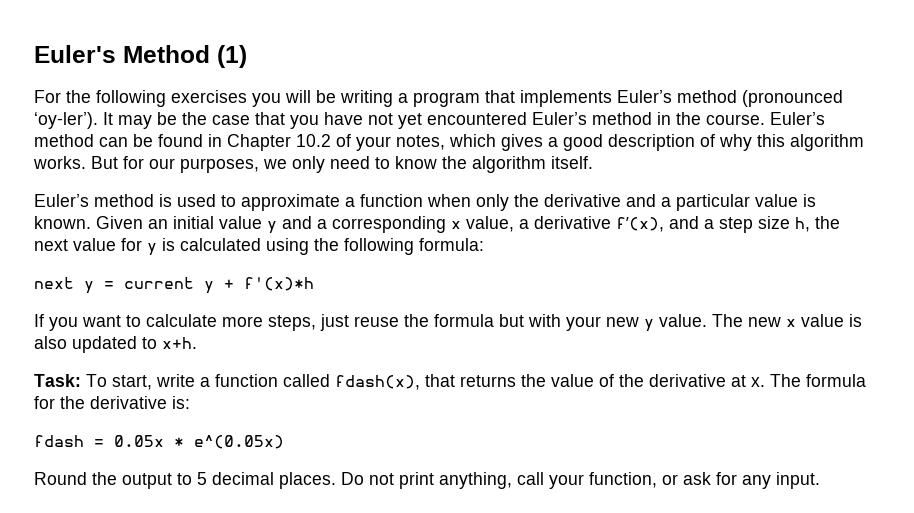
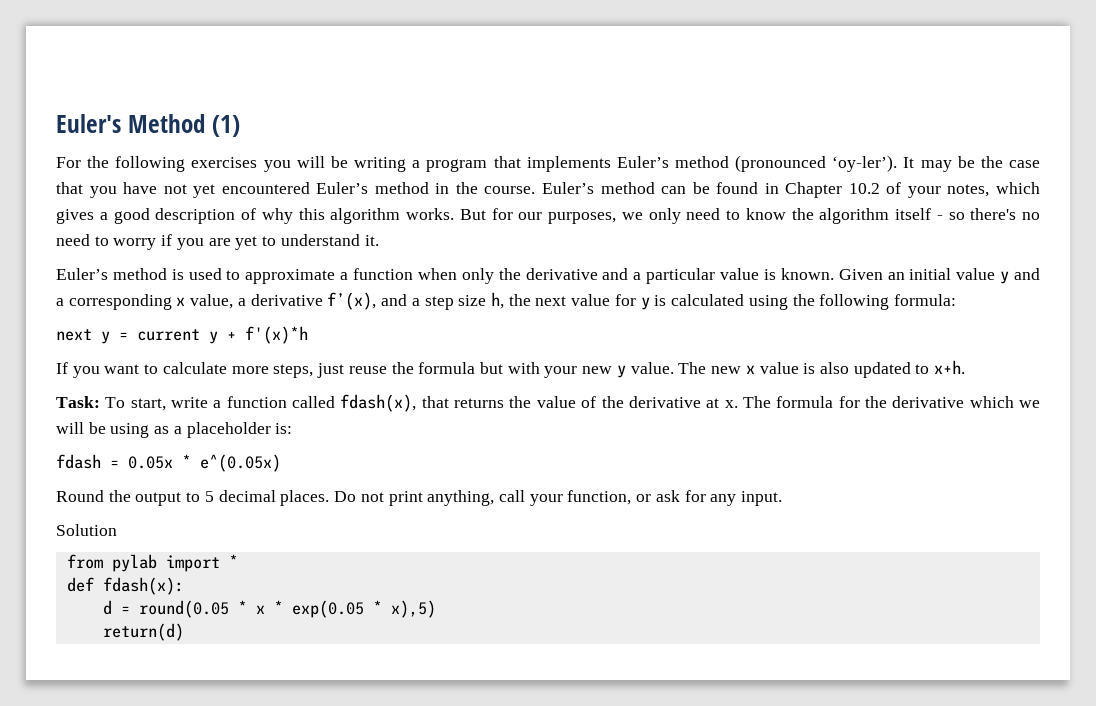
- But for our purposes, we only need to know the algorithm itself.
+ But for our purposes, we only need to know the algorithm itself - so there's no need to worry if you are yet to understand it.
- The formula for the derivative is:
+ The formula for the derivative which we will be using as a placeholder is:
+ Solution
+ from pylab import *
+ def fdash(x):
+ d = round(0.05 * x * exp(0.05 * x),5)
+ return(d)

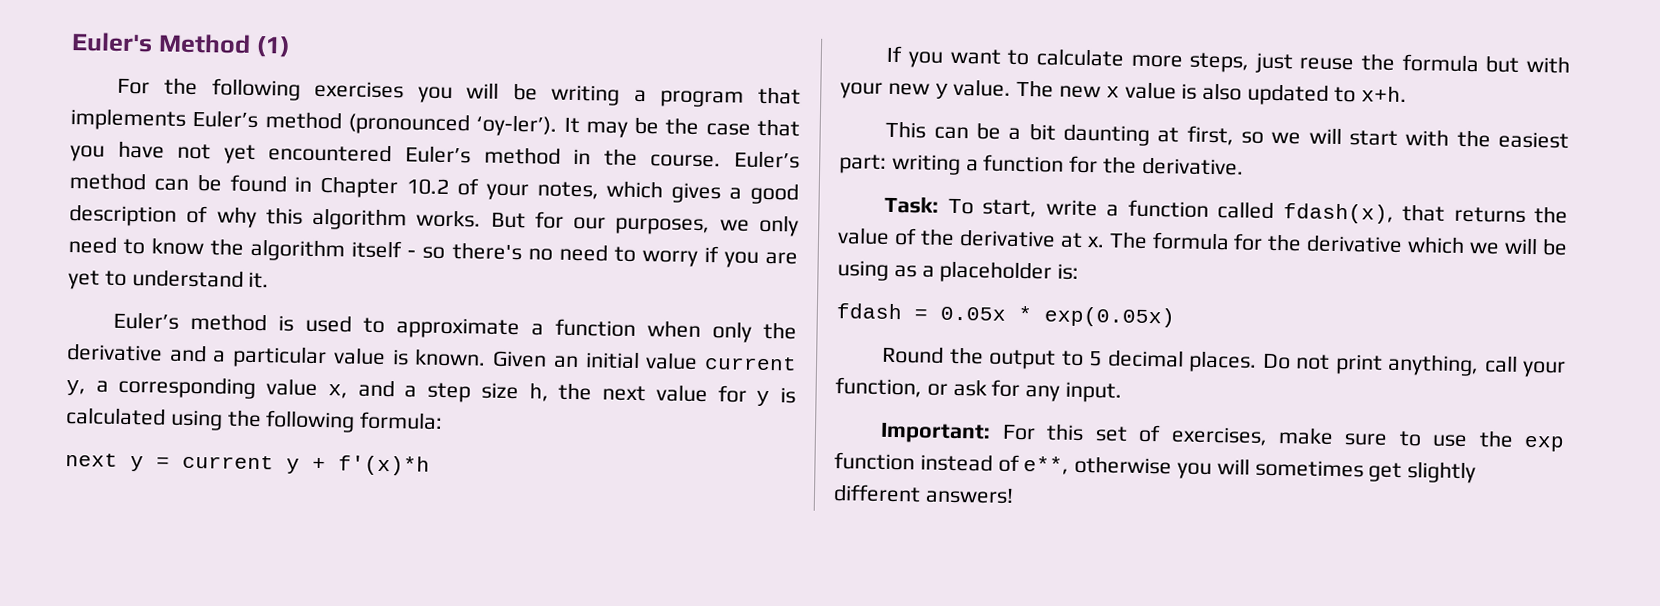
- Given an initial value y and a corresponding x value, a derivative f’(x), and a step size h, the next value for y is calculated using the following formula:
+ Given an initial value current y, a corresponding value x, and a step size h, the next value for y is calculated using the following formula:
+ This can be a bit daunting at first, so we will start with the easiest part: writing a function for the derivative.
- fdash = 0.05x * e^(0.05x)
+ fdash = 0.05x * exp(0.05x)
- Solution
- from pylab import *
- def fdash(x):
- d = round(0.05 * x * exp(0.05 * x),5)
- return(d)
+ Important: For this set of exercises, make sure to use the exp function instead of e**, otherwise you will sometimes get slightly different answers!

